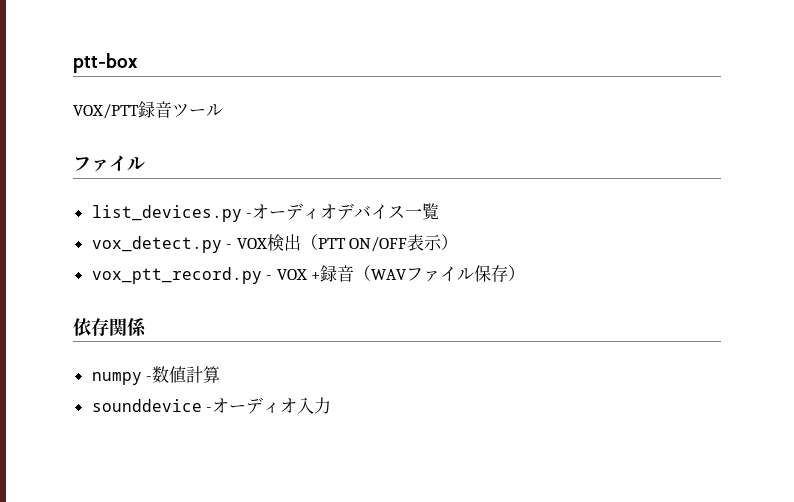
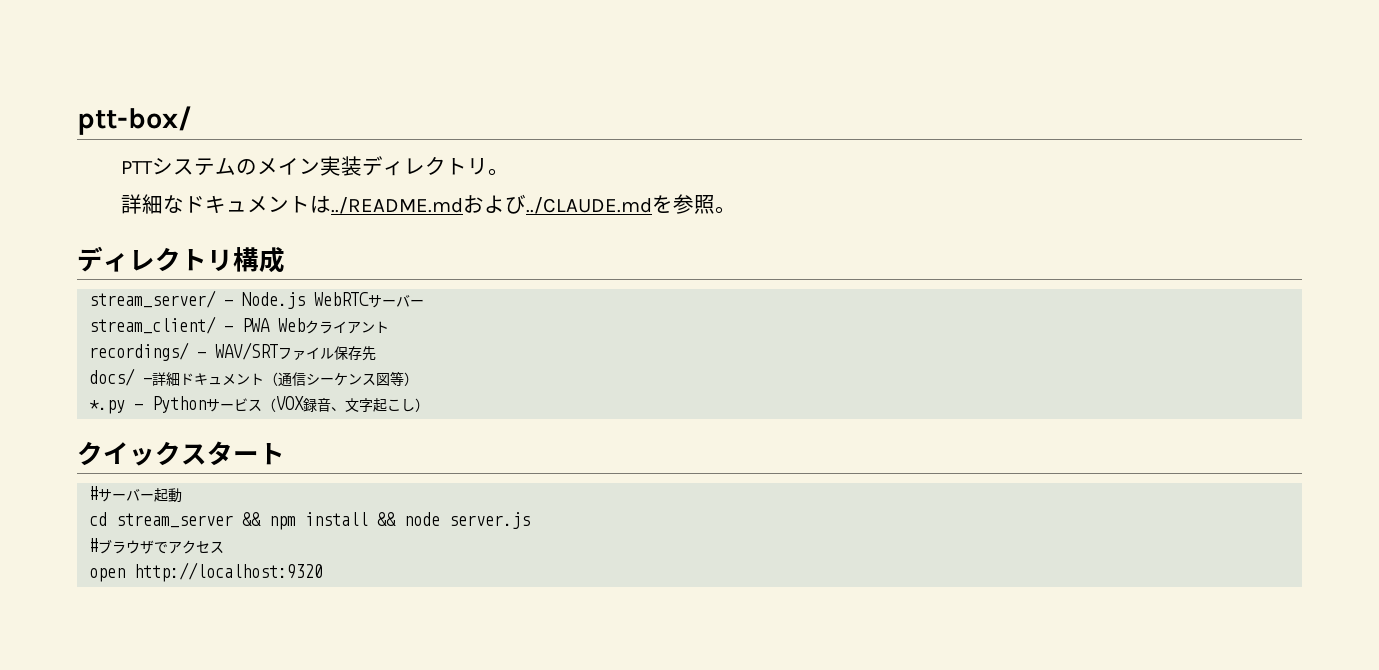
- ptt-box
- VOX/PTT録音ツール
- ファイル
- list_devices.py -オーディオデバイス一覧
- vox_detect.py - VOX検出（PTT ON/OFF表示）
- vox_ptt_record.py - VOX +録音（WAVファイル保存）
- 依存関係
- numpy -数値計算
- sounddevice -オーディオ入力
+ ptt-box/
+ PTTシステムのメイン実装ディレクトリ。
+ 詳細なドキュメントは../README.mdおよび../CLAUDE.mdを参照。
+ ディレクトリ構成
+ stream_server/ - Node.js WebRTCサーバー
+ stream_client/ - PWA Webクライアント
+ recordings/ - WAV/SRTファイル保存先
+ docs/ -詳細ドキュメント（通信シーケンス図等）
+ *.py - Pythonサービス（VOX録音、文字起こし）
+ クイックスタート
+ #サーバー起動
+ cd stream_server && npm install && node server.js
+ #ブラウザでアクセス
+ open http://localhost:9320

